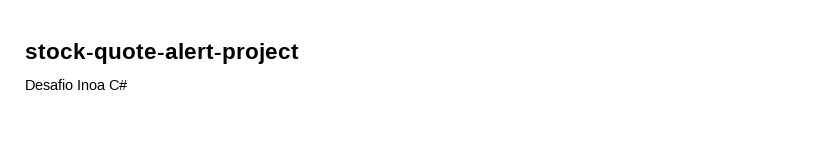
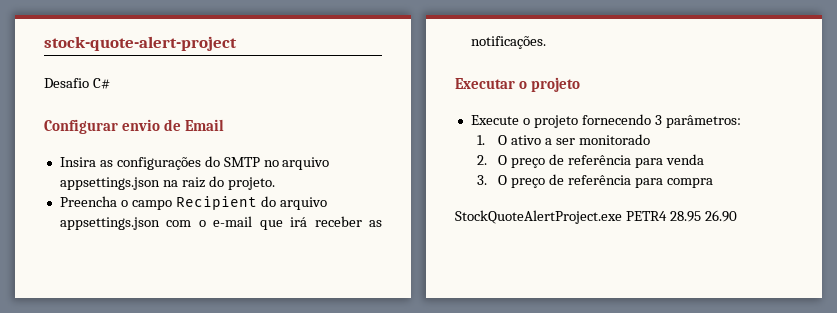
- Desafio Inoa C#
+ Desafio C#
+ Configurar envio de Email
+ Insira as configurações do SMTP no arquivo appsettings.json na raiz do projeto.
+ Preencha o campo Recipient do arquivo appsettings.json com o e-mail que irá receber as notificações.
+ Executar o projeto
+ Execute o projeto fornecendo 3 parâmetros:
+ 1. O ativo a ser monitorado
+ 2. O preço de referência para venda
+ 3. O preço de referência para compra
+ StockQuoteAlertProject.exe PETR4 28.95 26.90

